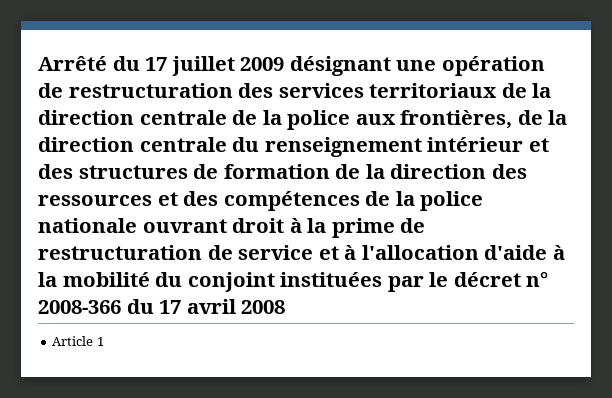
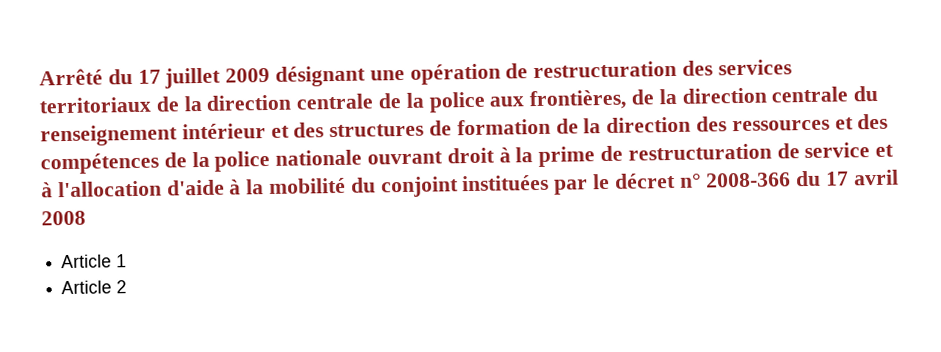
+ Article 2

